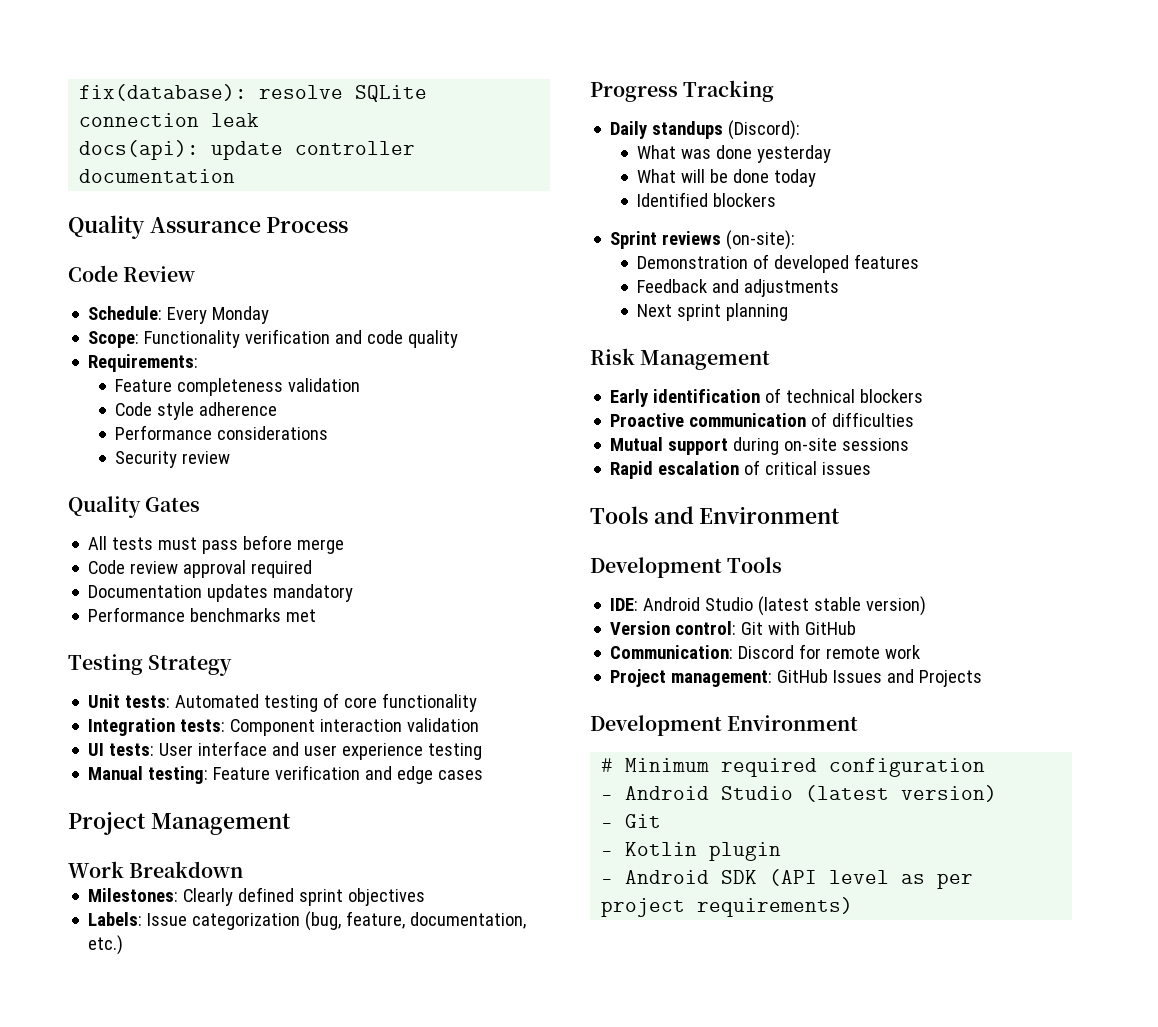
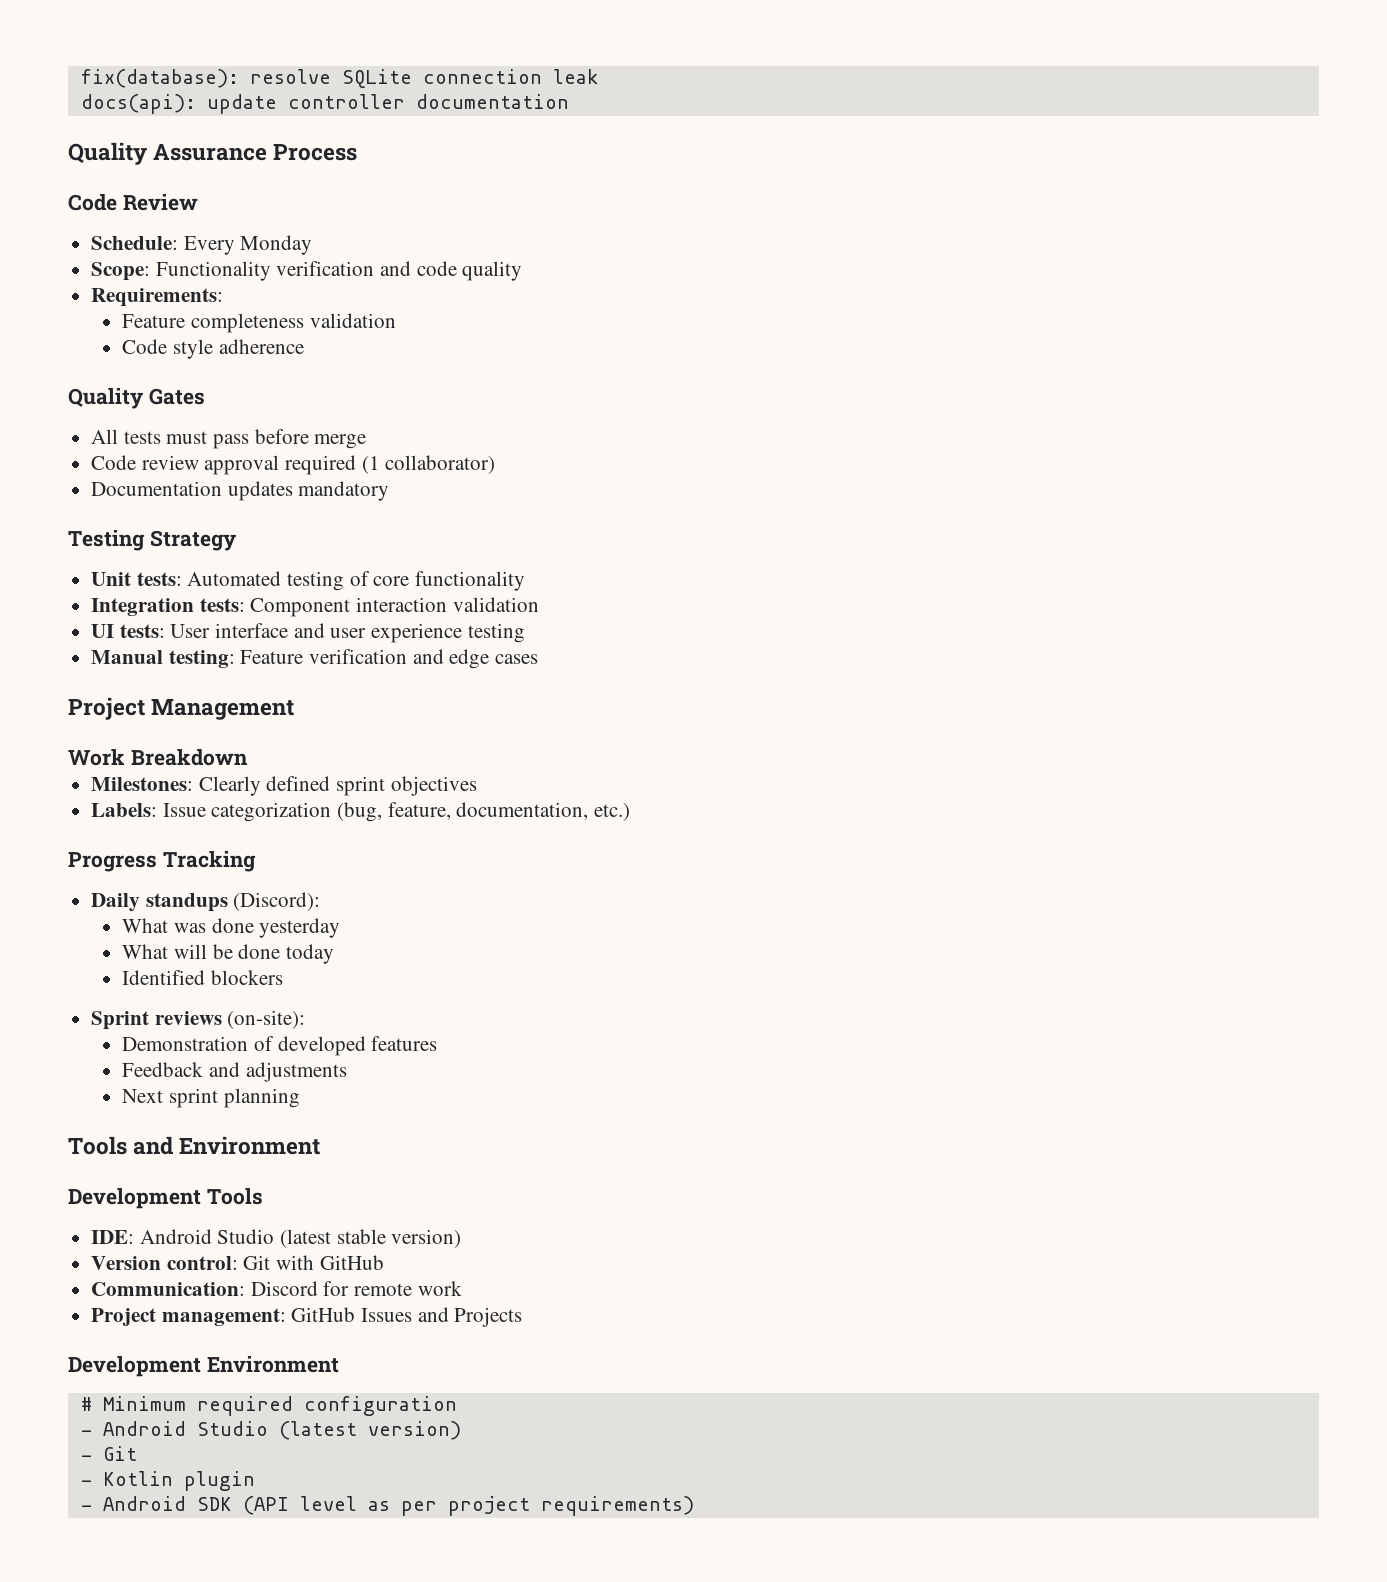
- Performance considerations
- Security review
- Code review approval required
+ Code review approval required (1 collaborator)
- Performance benchmarks met
- Risk Management
- Early identification of technical blockers
- Proactive communication of difficulties
- Mutual support during on-site sessions
- Rapid escalation of critical issues

